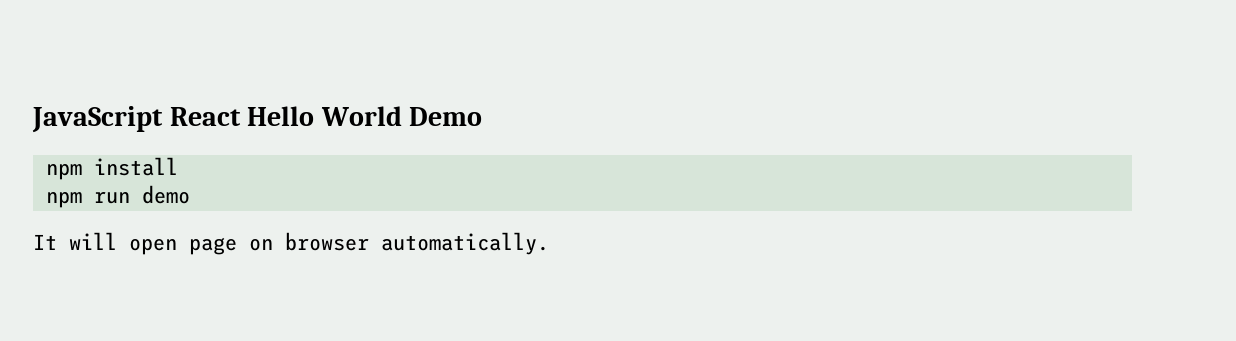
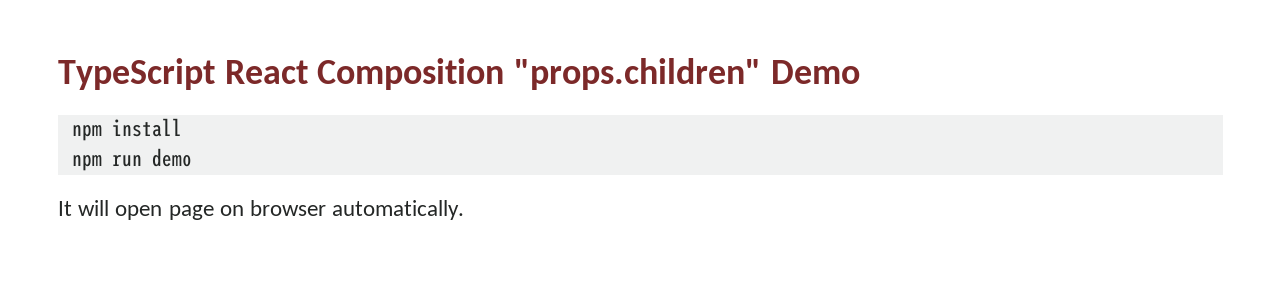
- JavaScript React Hello World Demo
+ TypeScript React Composition "props.children" Demo

